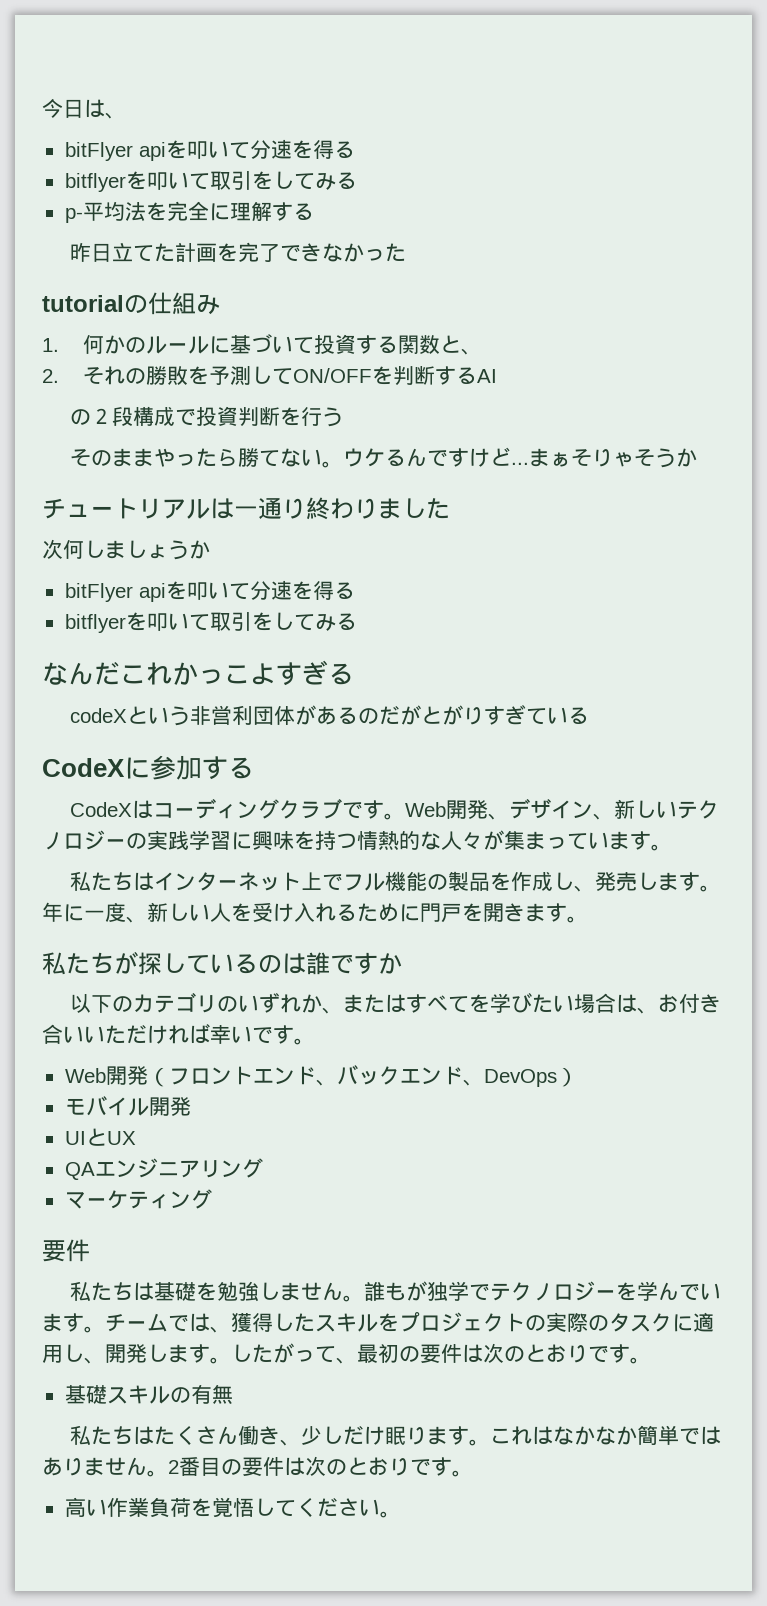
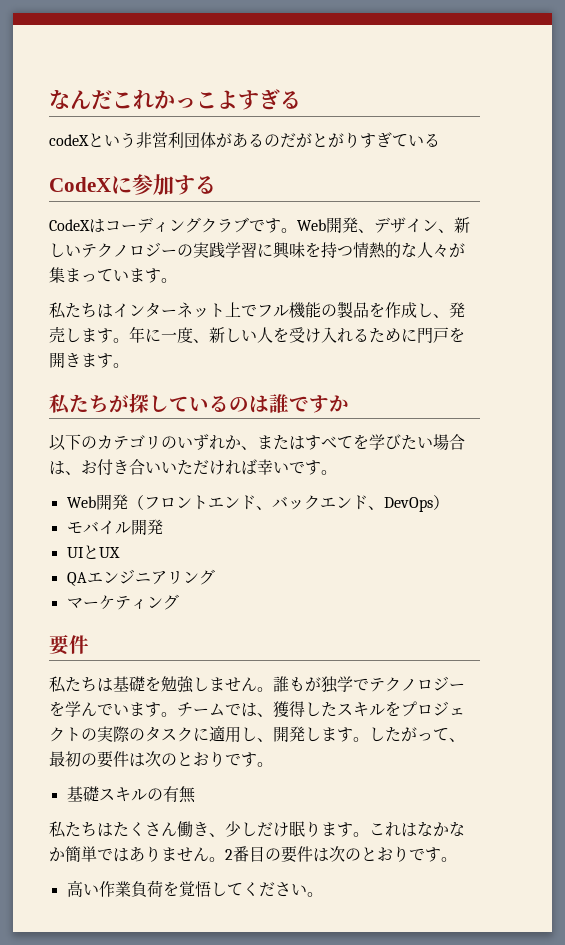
- 今日は、
- bitFlyer apiを叩いて分速を得る
- bitflyerを叩いて取引をしてみる
- p-平均法を完全に理解する
- 昨日立てた計画を完了できなかった
- tutorialの仕組み
- 1.何かのルールに基づいて投資する関数と、
- 2.それの勝敗を予測してON/OFFを判断するAI
- の２段構成で投資判断を行う
- そのままやったら勝てない。ウケるんですけど...まぁそりゃそうか
- チュートリアルは一通り終わりました
- 次何しましょうか
- bitFlyer apiを叩いて分速を得る
- bitflyerを叩いて取引をしてみる

